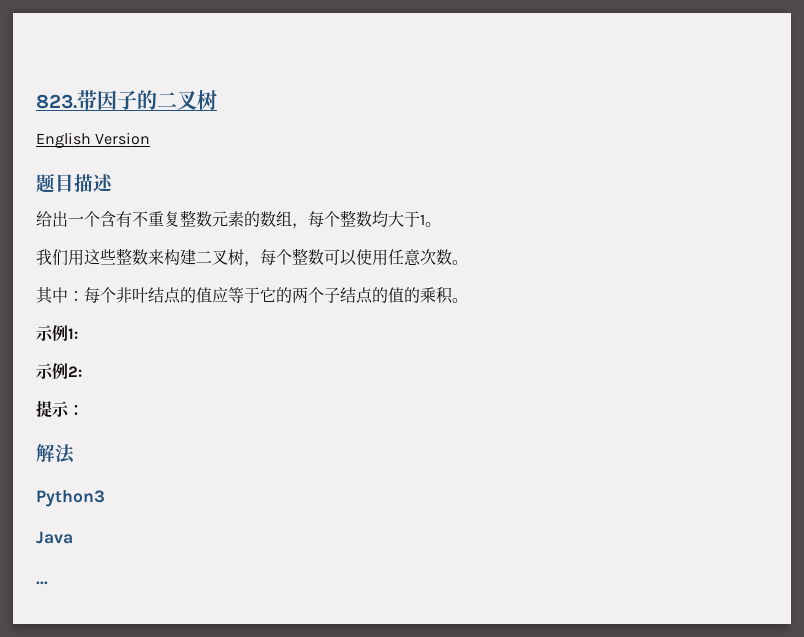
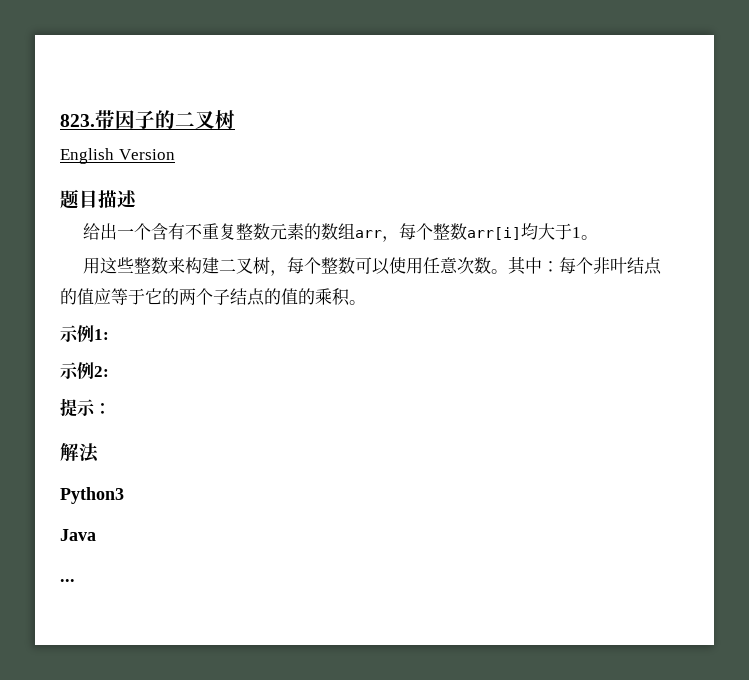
- 给出一个含有不重复整数元素的数组，每个整数均大于1。
+ 给出一个含有不重复整数元素的数组arr，每个整数arr[i]均大于1。
- 我们用这些整数来构建二叉树，每个整数可以使用任意次数。
- 其中：每个非叶结点的值应等于它的两个子结点的值的乘积。
+ 用这些整数来构建二叉树，每个整数可以使用任意次数。其中：每个非叶结点的值应等于它的两个子结点的值的乘积。

